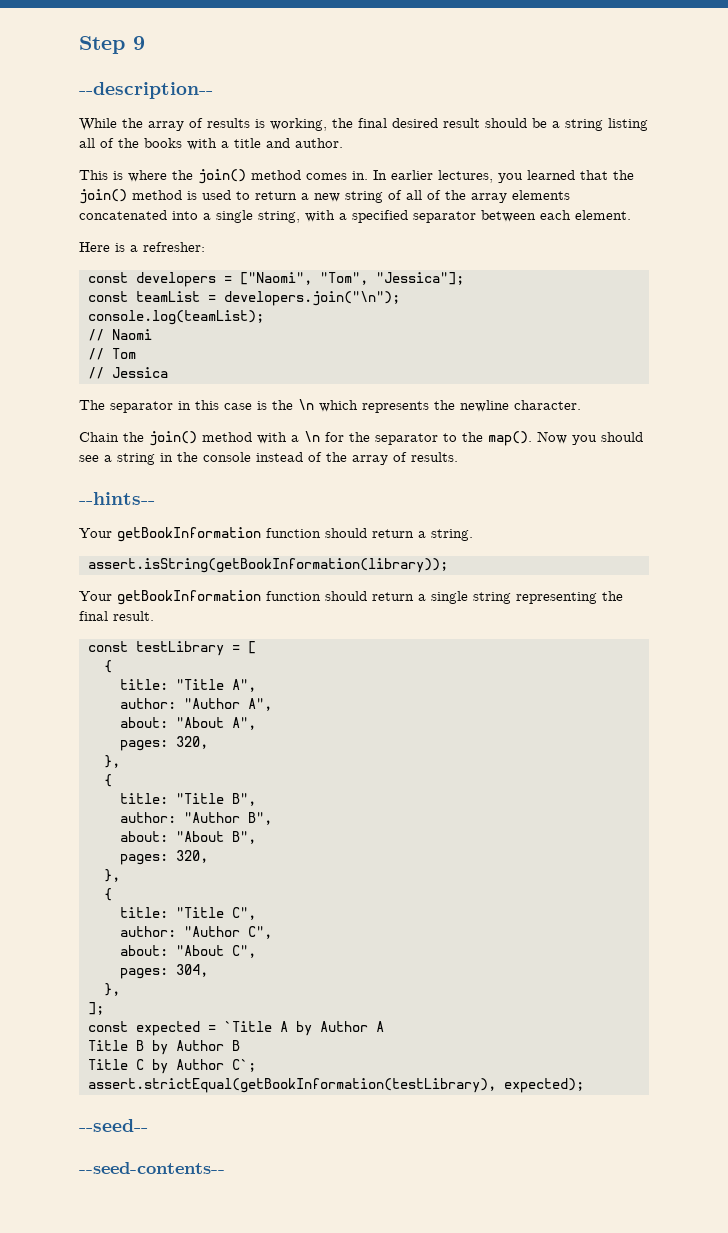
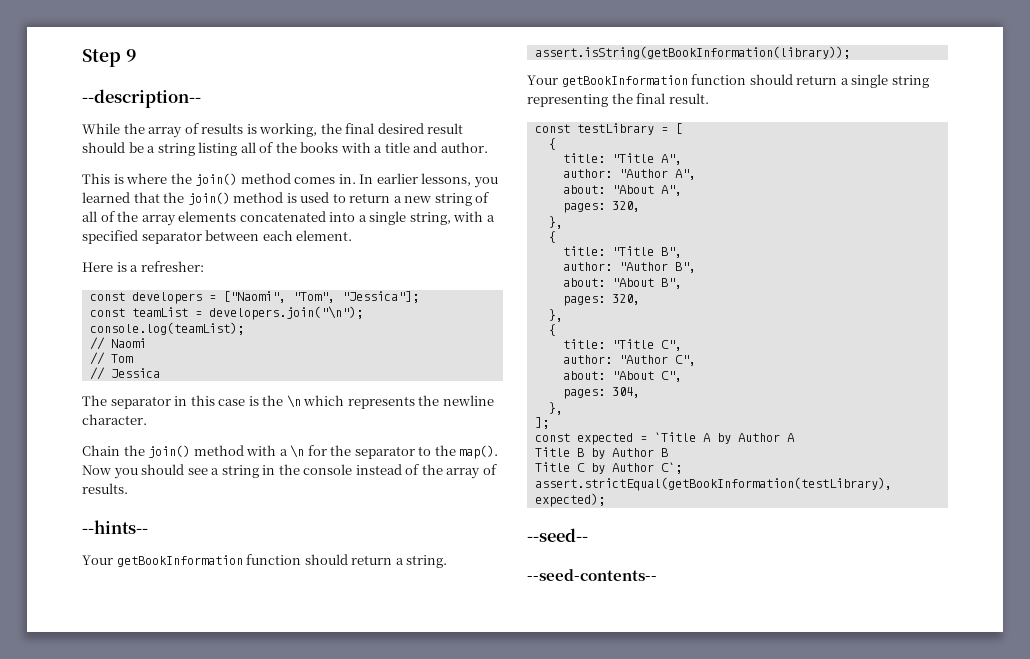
- In earlier lectures, you learned that the join() method is used to return a new string of all of the array elements concatenated into a single string, with a specified separator between each element.
+ In earlier lessons, you learned that the join() method is used to return a new string of all of the array elements concatenated into a single string, with a specified separator between each element.

